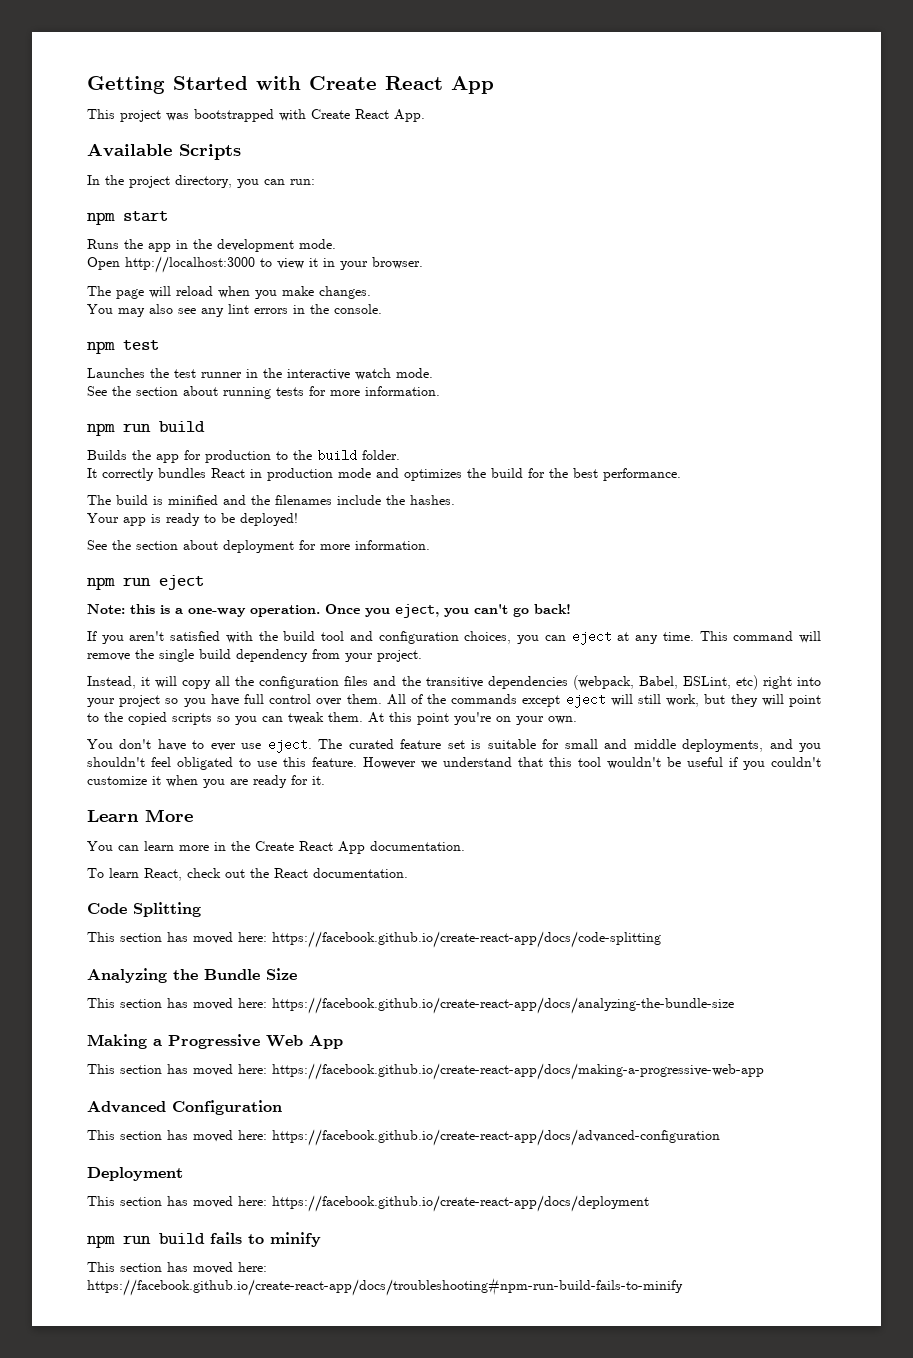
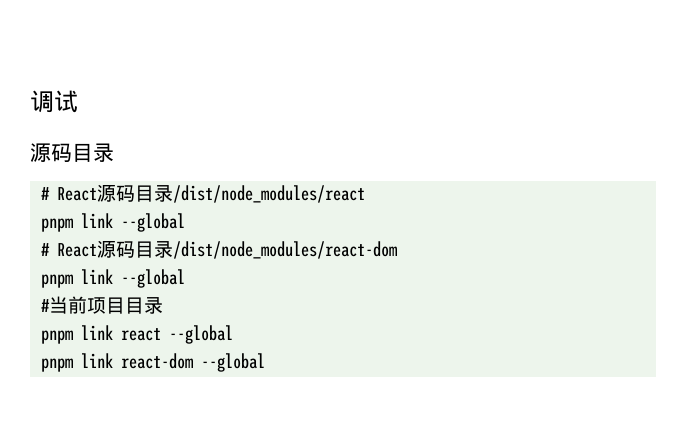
- Getting Started with Create React App
- This project was bootstrapped with Create React App.
- Available Scripts
- In the project directory, you can run:
- npm start
- Runs the app in the development mode.
- Open http://localhost:3000 to view it in your browser.
- The page will reload when you make changes.
- You may also see any lint errors in the console.
- npm test
- Launches the test runner in the interactive watch mode.
- See the section about running tests for more information.
- npm run build
- Builds the app for production to the build folder.
- It correctly bundles React in production mode and optimizes the build for the best performance.
- The build is minified and the filenames include the hashes.
- Your app is ready to be deployed!
- See the section about deployment for more information.
- npm run eject
- Note: this is a one-way operation. Once you eject, you can't go back!
- If you aren't satisfied with the build tool and configuration choices, you can eject at any time. This command will remove the single build dependency from your project.
- Instead, it will copy all the configuration files and the transitive dependencies (webpack, Babel, ESLint, etc) right into your project so you have full control over them. All of the commands except eject will still work, but they will point to the copied scripts so you can tweak them. At this point you're on your own.
- You don't have to ever use eject. The curated feature set is suitable for small and middle deployments, and you shouldn't feel obligated to use this feature. However we understand that this tool wouldn't be useful if you couldn't customize it when you are ready for it.
- Learn More
- You can learn more in the Create React App documentation.
- To learn React, check out the React documentation.
- Code Splitting
- This section has moved here: https://facebook.github.io/create-react-app/docs/code-splitting
- Analyzing the Bundle Size
- This section has moved here: https://facebook.github.io/create-react-app/docs/analyzing-the-bundle-size
- Making a Progressive Web App
- This section has moved here: https://facebook.github.io/create-react-app/docs/making-a-progressive-web-app
- Advanced Configuration
- This section has moved here: https://facebook.github.io/create-react-app/docs/advanced-configuration
- Deployment
- This section has moved here: https://facebook.github.io/create-react-app/docs/deployment
- npm run build fails to minify
- This section has moved here: https://facebook.github.io/create-react-app/docs/troubleshooting#npm-run-build-fails-to-minify
+ 调试
+ 源码目录
+ # React源码目录/dist/node_modules/react
+ pnpm link --global
+ # React源码目录/dist/node_modules/react-dom
+ pnpm link --global
+ #当前项目目录
+ pnpm link react --global
+ pnpm link react-dom --global

